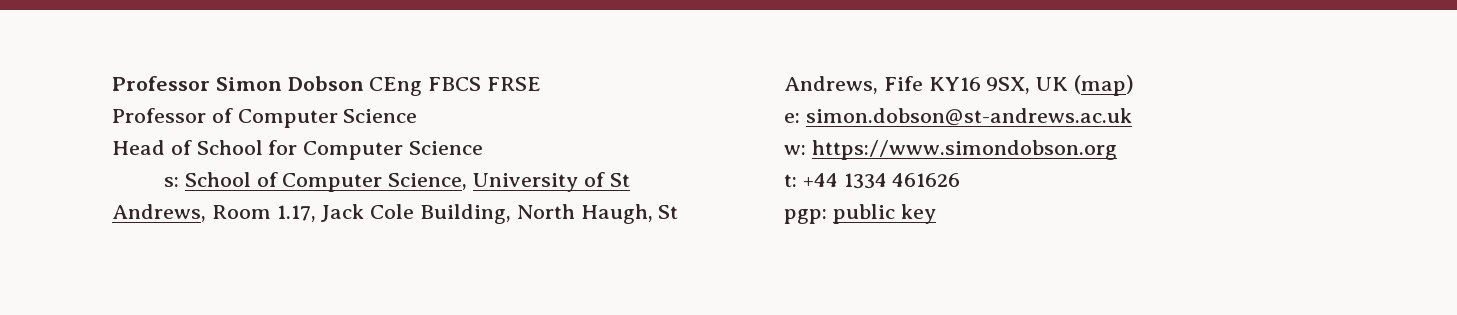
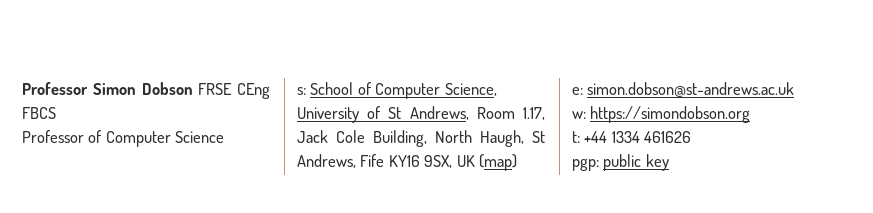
- Professor Simon Dobson CEng FBCS FRSE
+ Professor Simon Dobson FRSE CEng FBCS
- Head of School for Computer Science
- w: https://www.simondobson.org
+ w: https://simondobson.org

